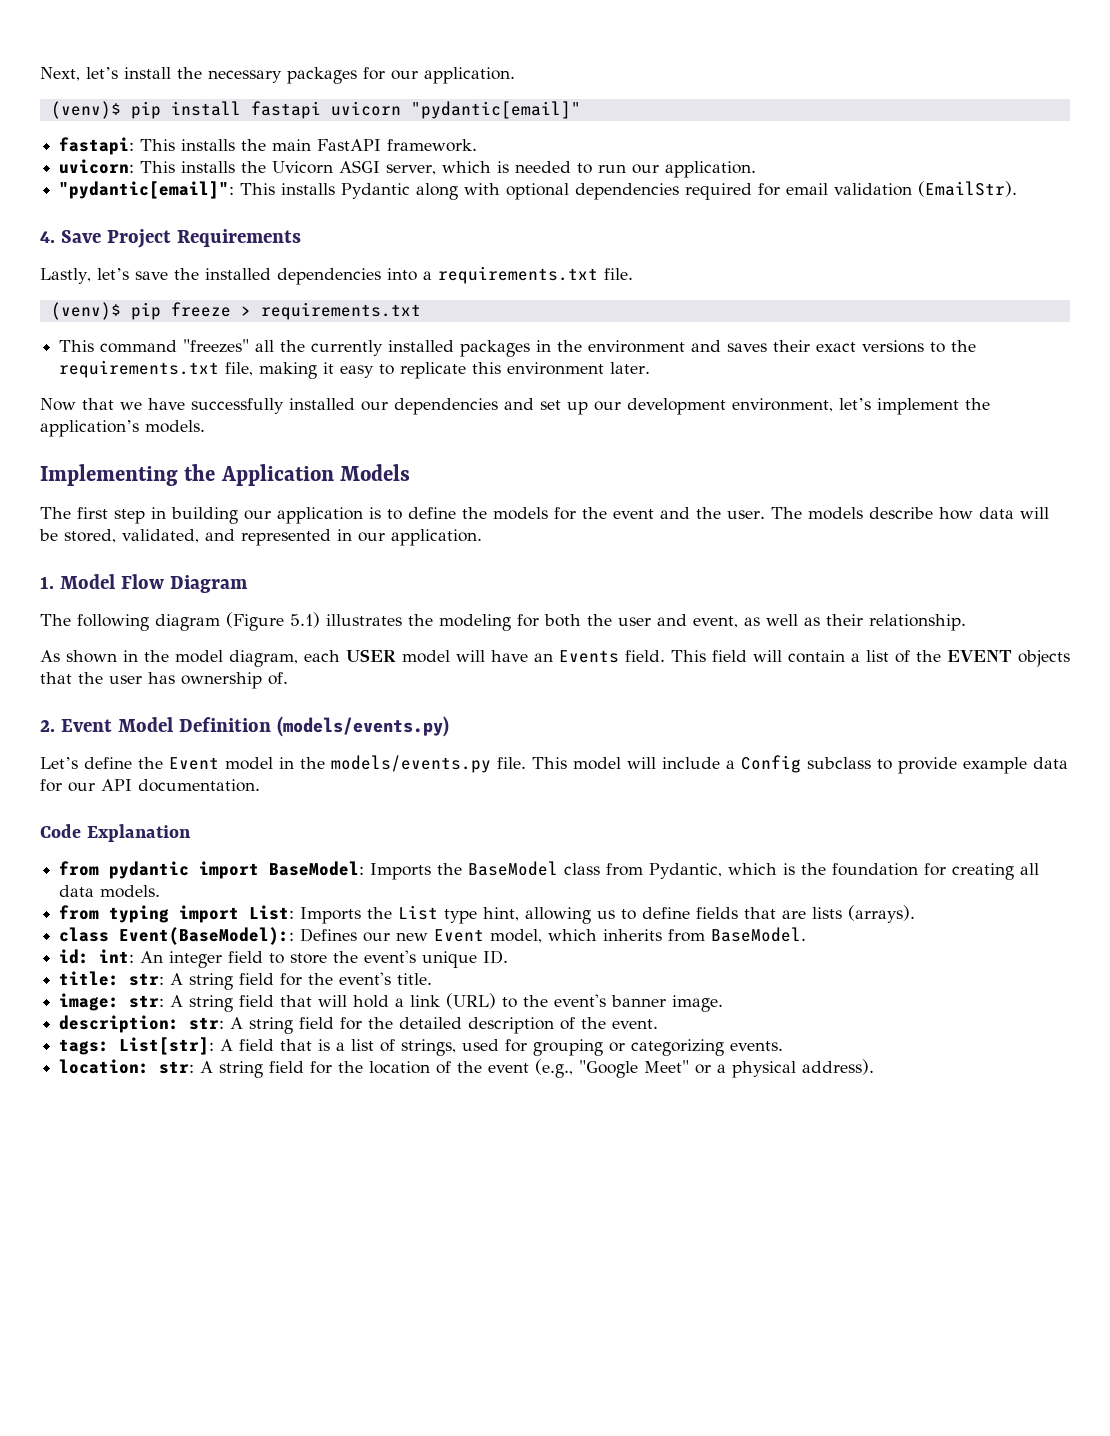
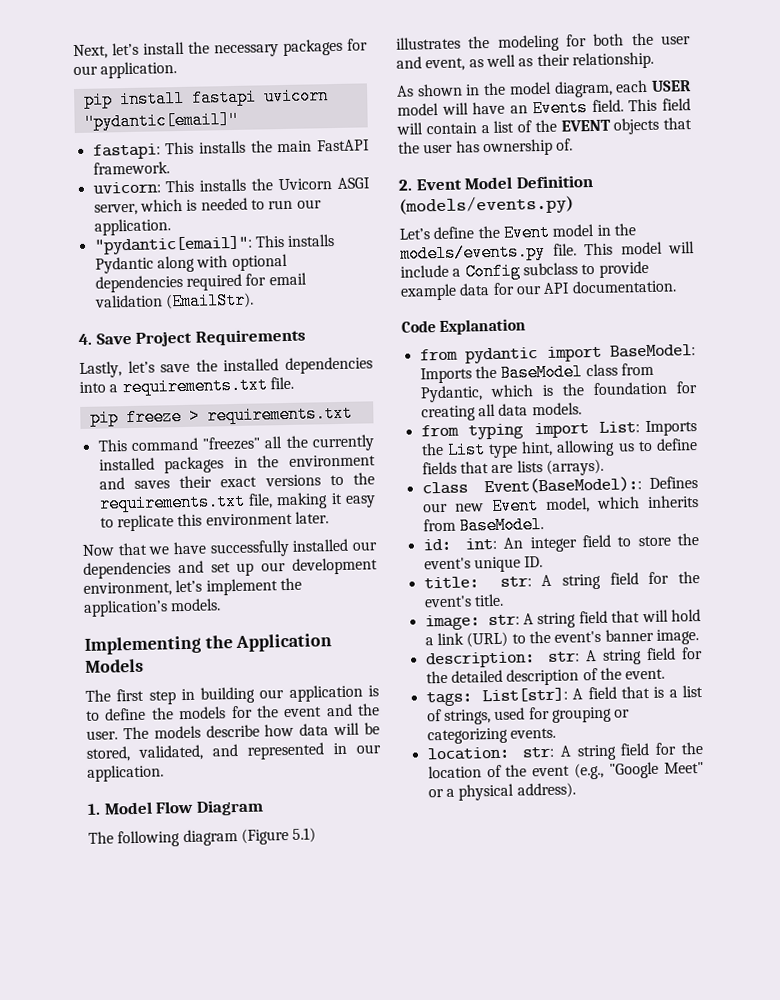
- (venv)$ pip install fastapi uvicorn "pydantic[email]"
+ pip install fastapi uvicorn "pydantic[email]"
- (venv)$ pip freeze > requirements.txt
+ pip freeze > requirements.txt

